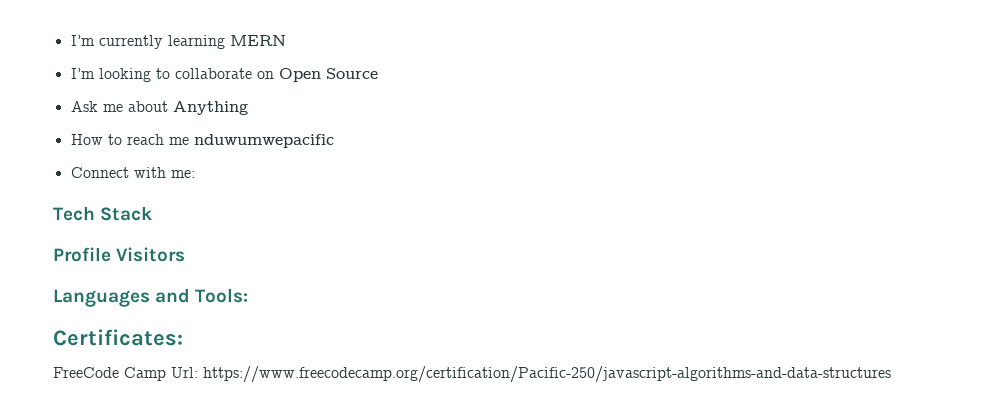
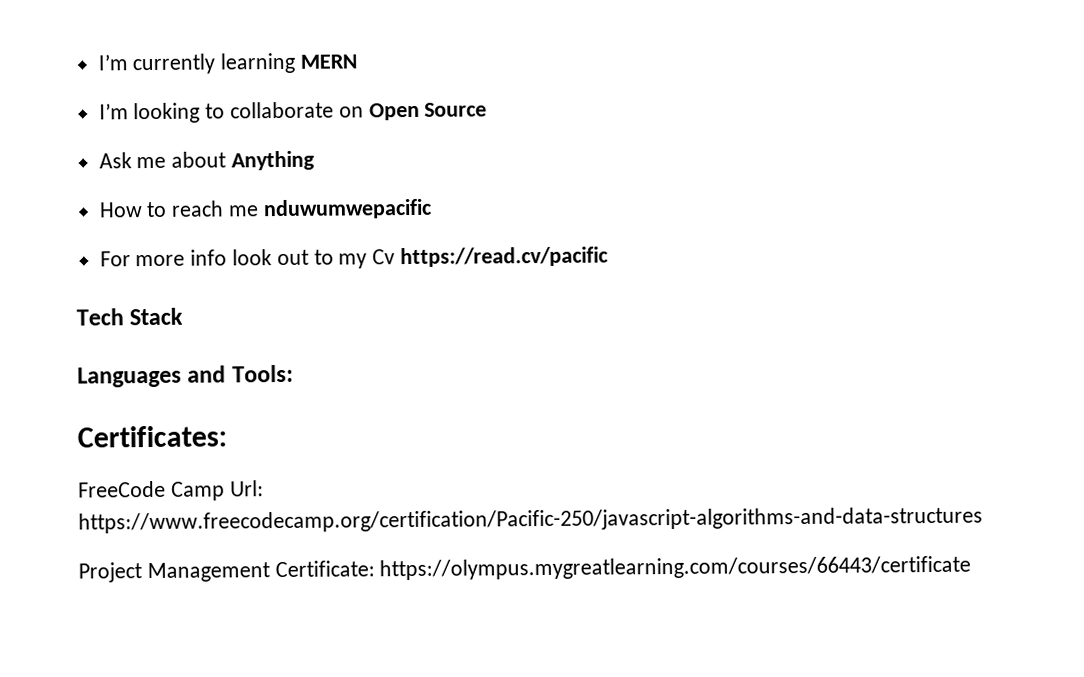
- Connect with me:
+ For more info look out to my Cv https://read.cv/pacific
- Profile Visitors
+ Project Management Certificate: https://olympus.mygreatlearning.com/courses/66443/certificate

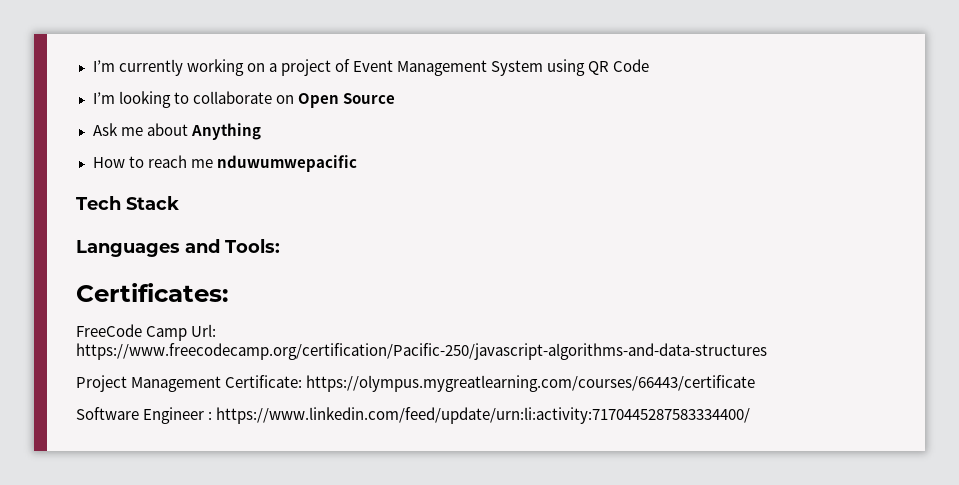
- I’m currently learning MERN
+ I’m currently working on a project of Event Management System using QR Code
- For more info look out to my Cv https://read.cv/pacific
+ Software Engineer : https://www.linkedin.com/feed/update/urn:li:activity:7170445287583334400/

